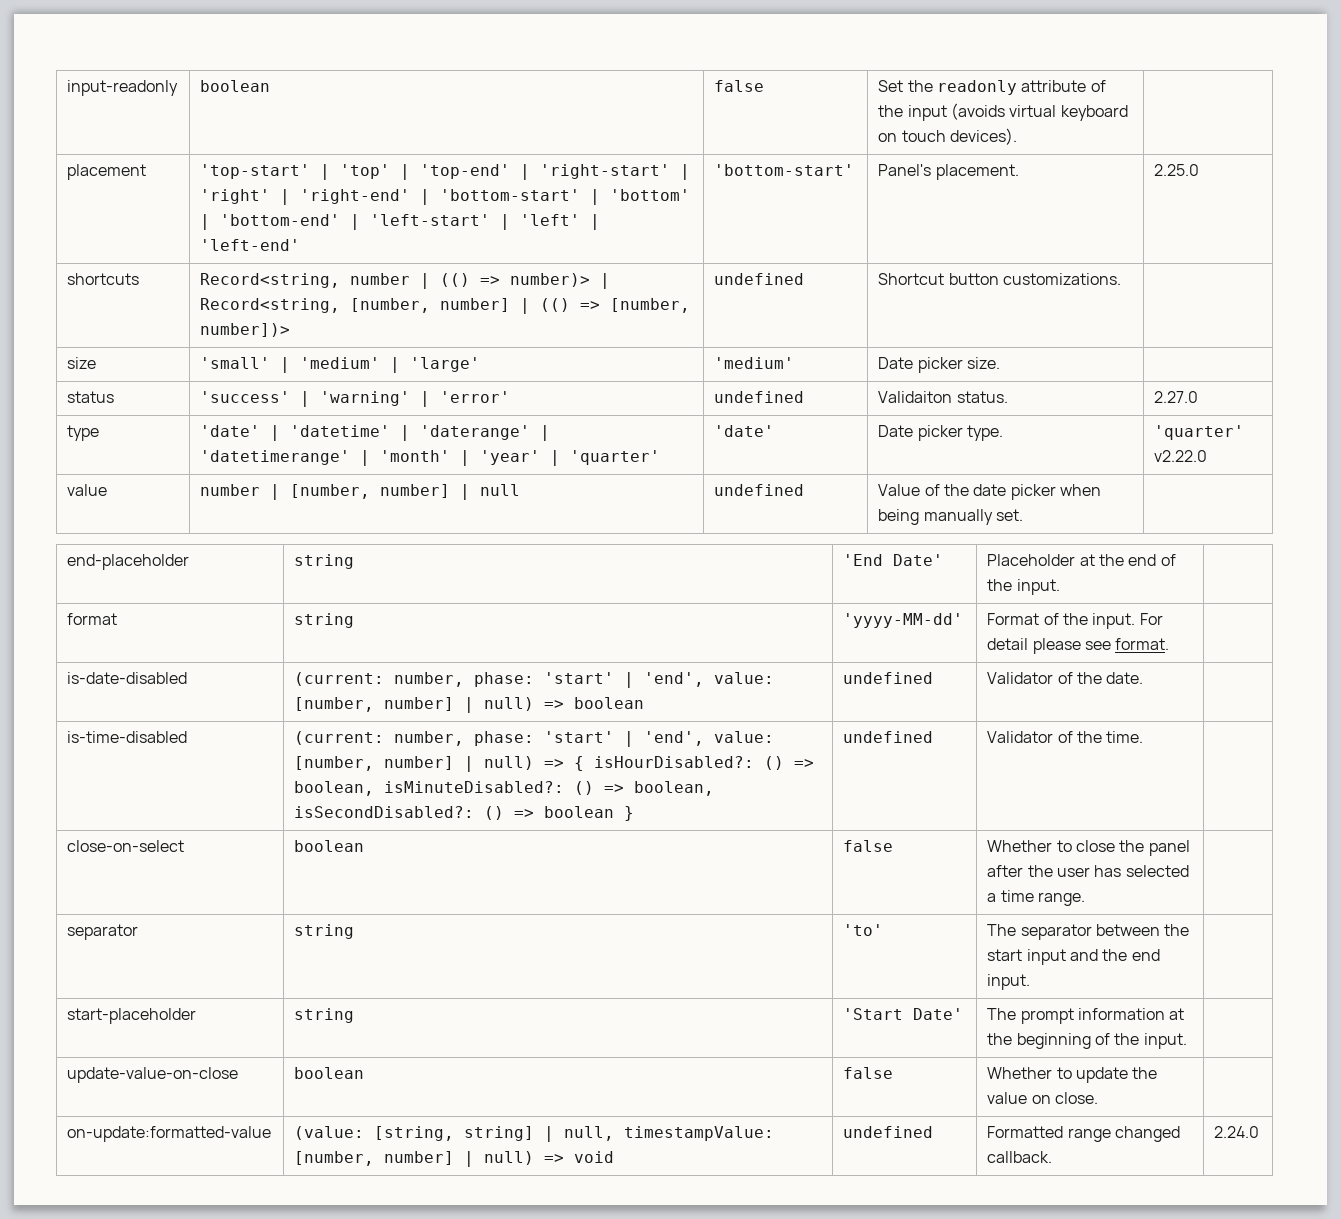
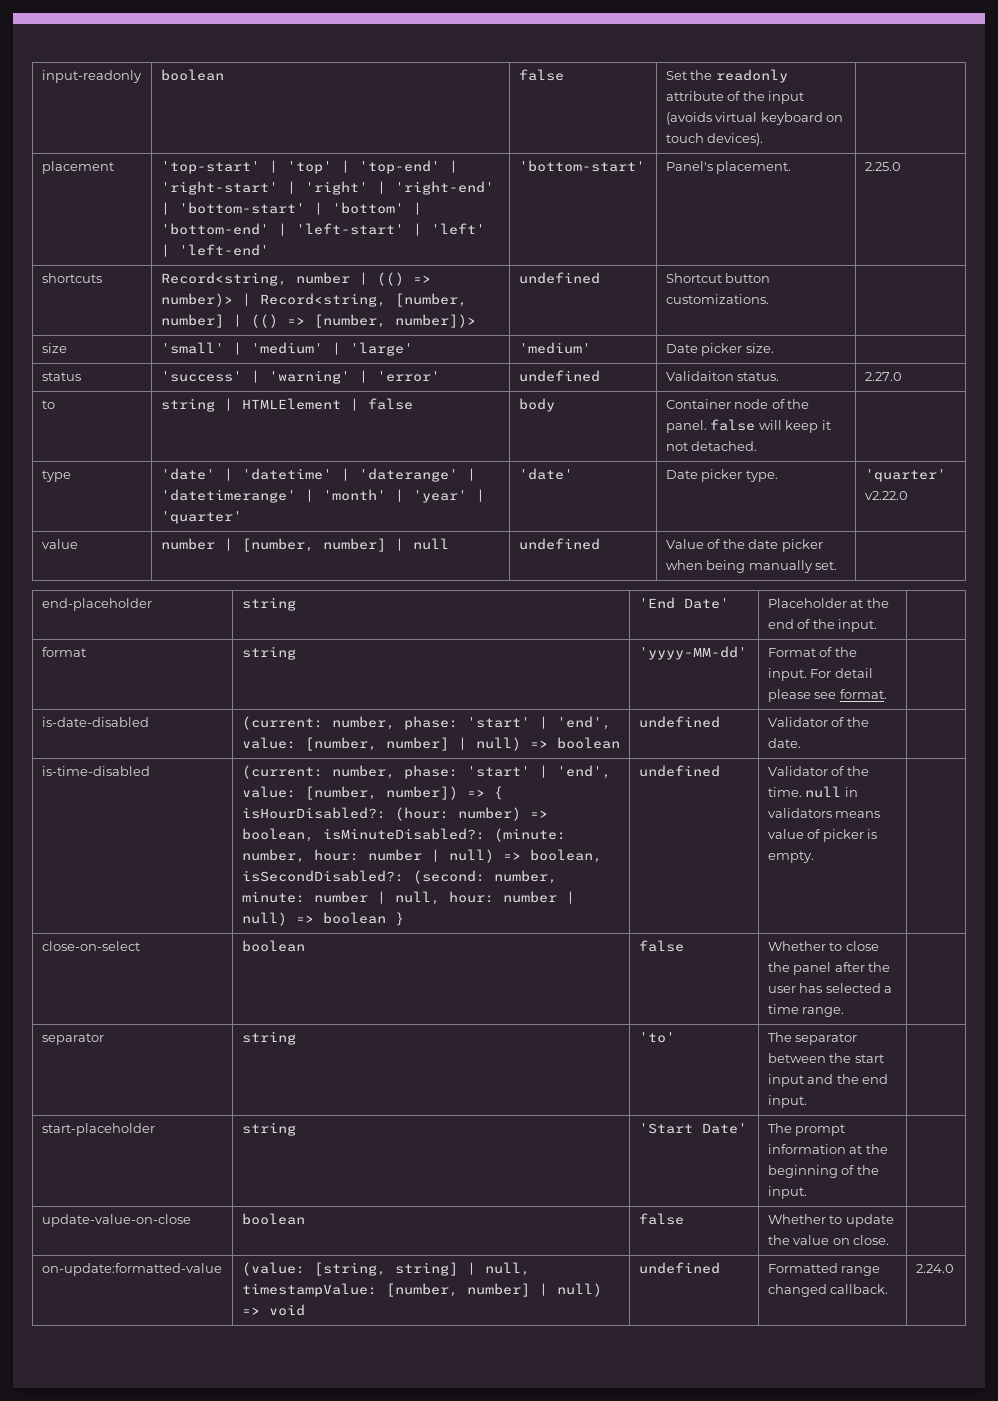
+ to | string | HTMLElement | false | body | Container node of the panel. false will keep it not detached. |
- (current: number, phase: 'start' | 'end', value: [number, number] | null) => { isHourDisabled?: () => boolean, isMinuteDisabled?: () => boolean, isSecondDisabled?: () => boolean }
+ (current: number, phase: 'start' | 'end', value: [number, number]) => { isHourDisabled?: (hour: number) => boolean, isMinuteDisabled?: (minute: number, hour: number | null) => boolean, isSecondDisabled?: (second: number, minute: number | null, hour: number | null) => boolean }
- Validator of the time.
+ Validator of the time. null in validators means value of picker is empty.

